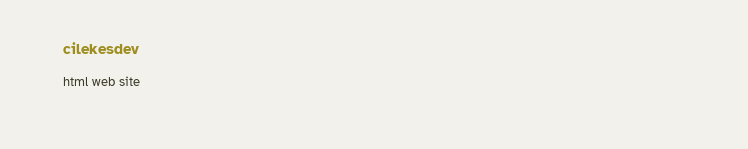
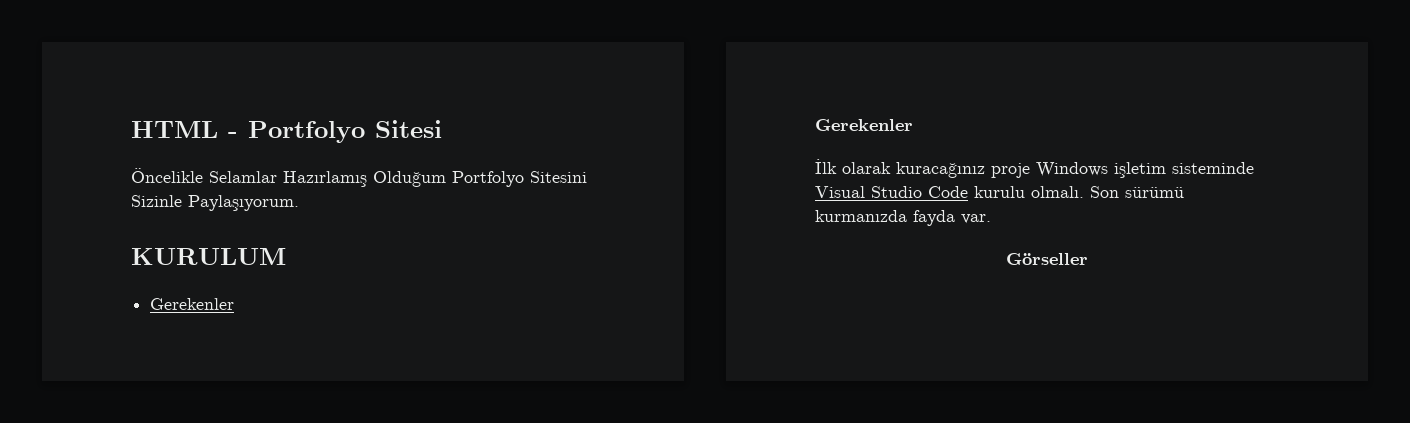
- cilekesdev
- html web site
+ HTML - Portfolyo Sitesi
+ Öncelikle Selamlar Hazırlamış Olduğum Portfolyo Sitesini Sizinle Paylaşıyorum.
+ KURULUM
+ Gerekenler
+ Gerekenler
+ İlk olarak kuracağınız proje Windows işletim sisteminde Visual Studio Code kurulu olmalı. Son sürümü kurmanızda fayda var.
+ Görseller

